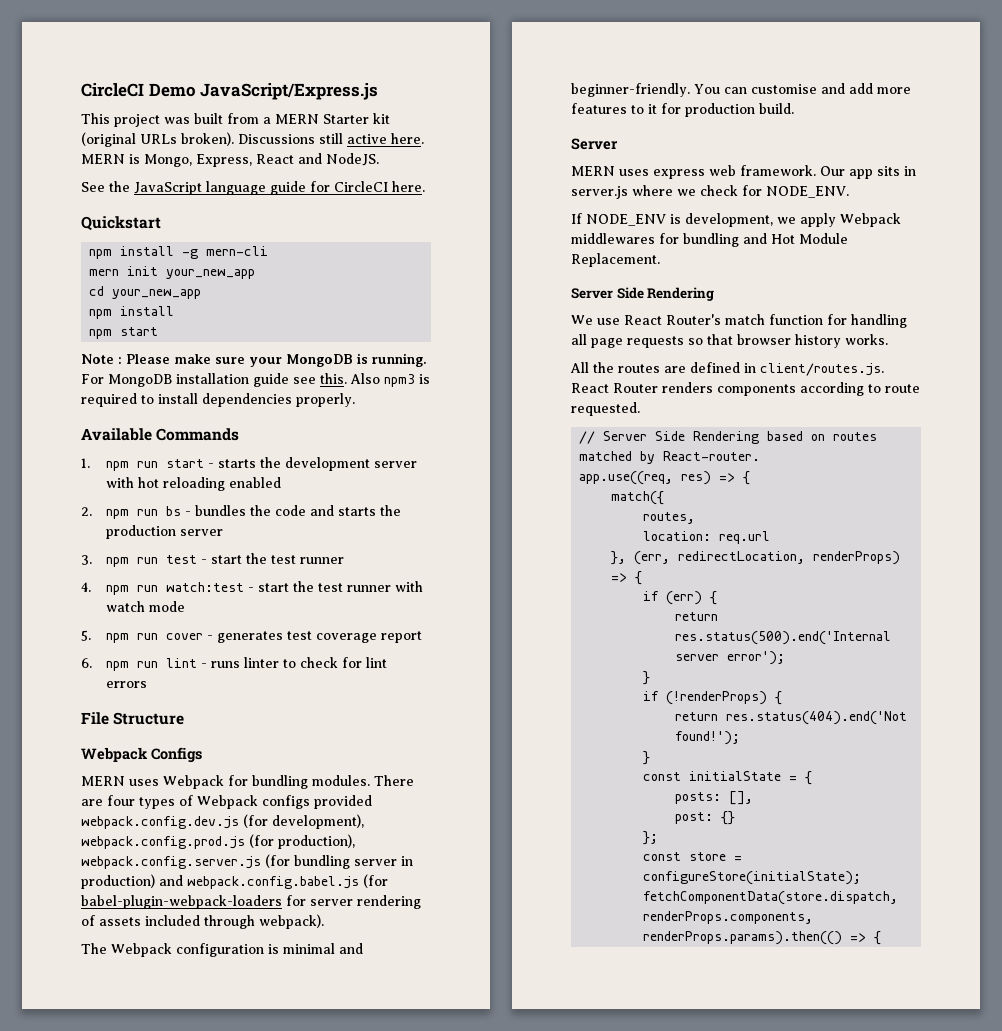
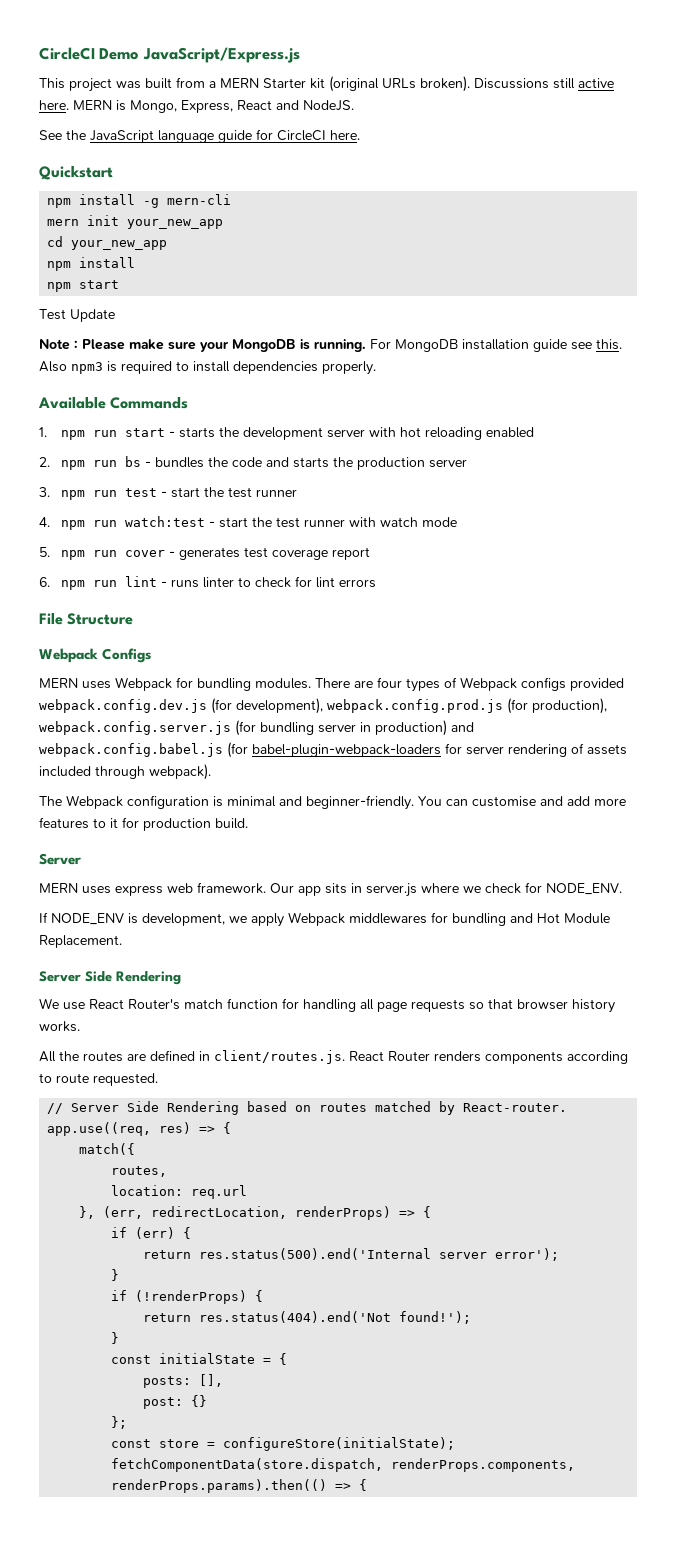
+ Test Update

